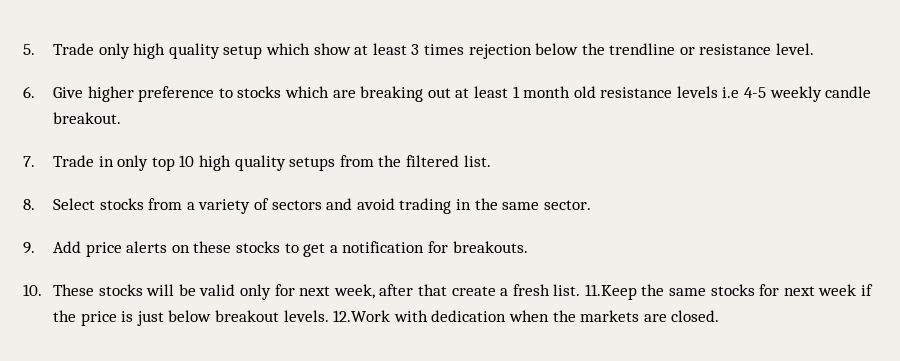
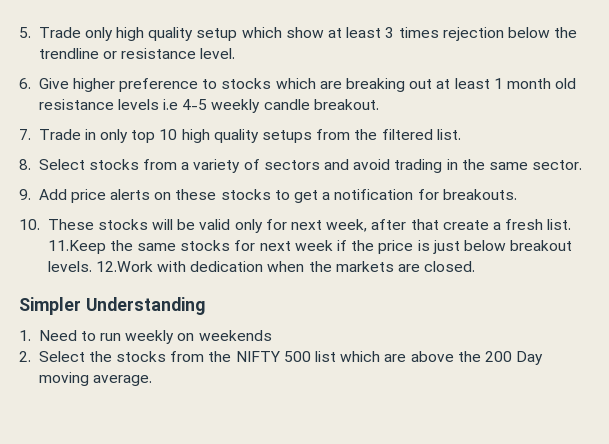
+ Simpler Understanding
+ 1. Need to run weekly on weekends
+ 2. Select the stocks from the NIFTY 500 list which are above the 200 Day moving average.

